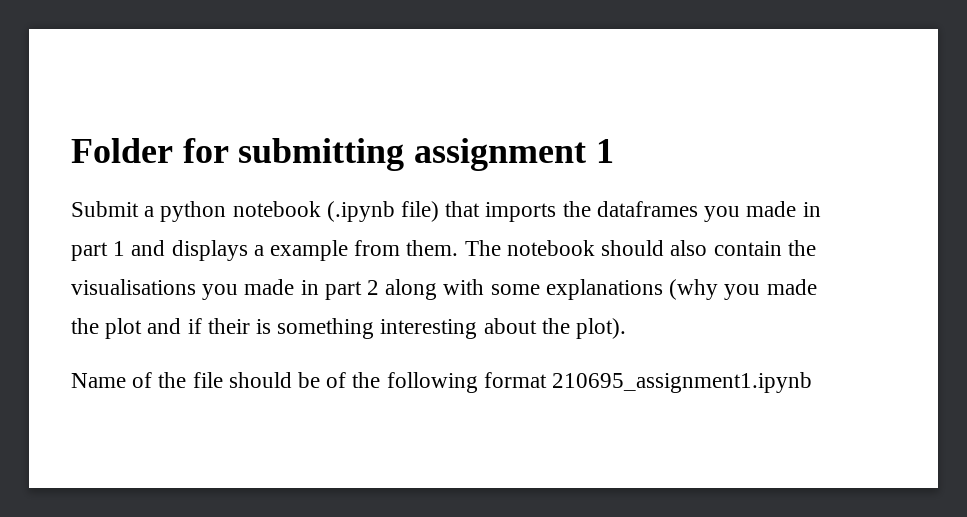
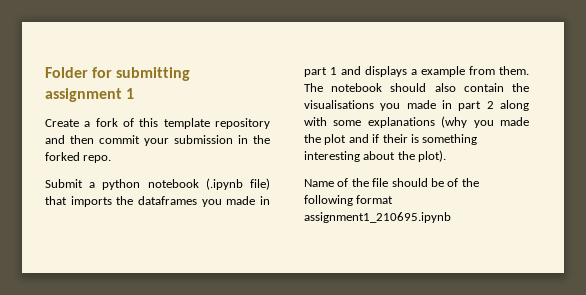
+ Create a fork of this template repository and then commit your submission in the forked repo.
- Name of the file should be of the following format 210695_assignment1.ipynb
+ Name of the file should be of the following format assignment1_210695.ipynb

